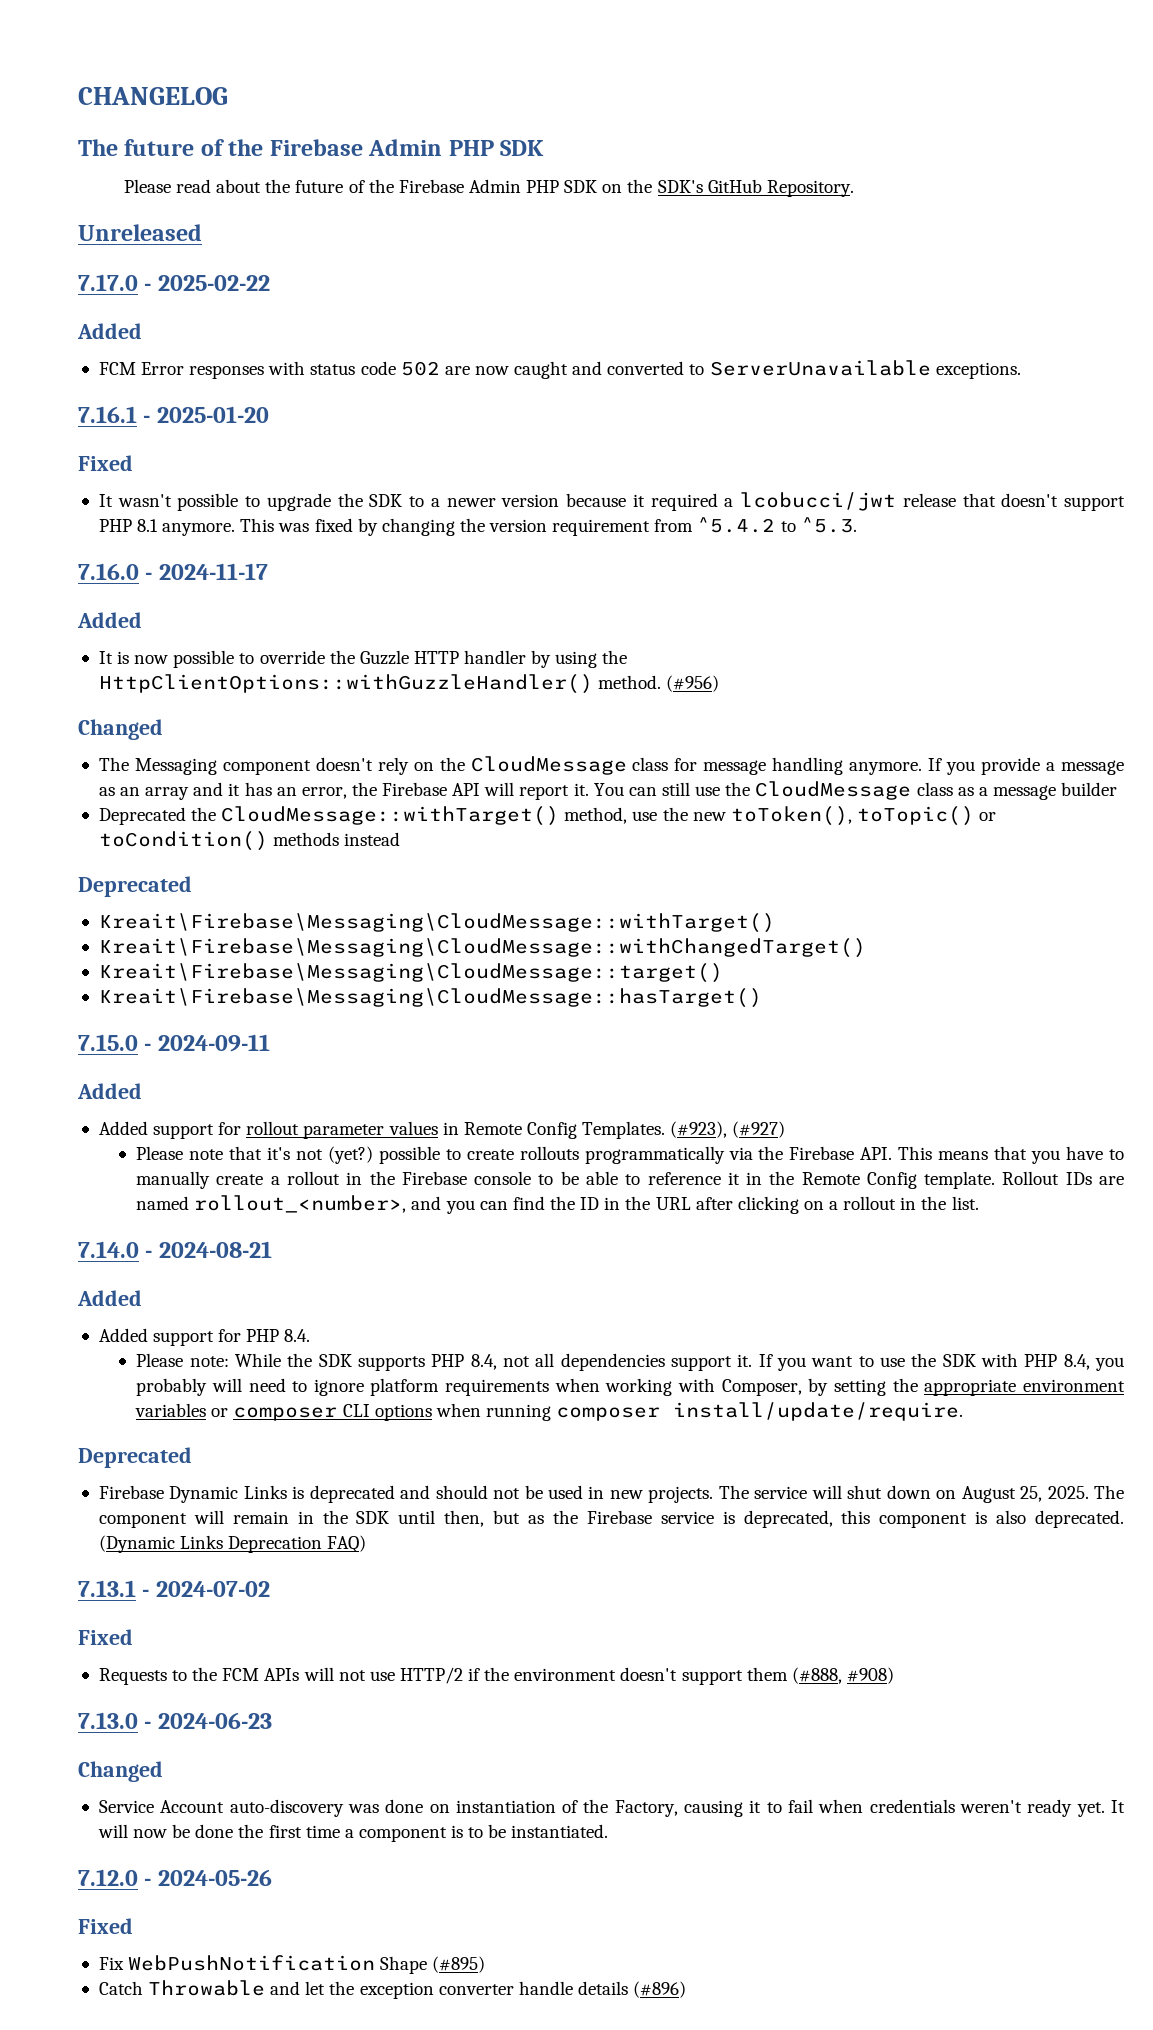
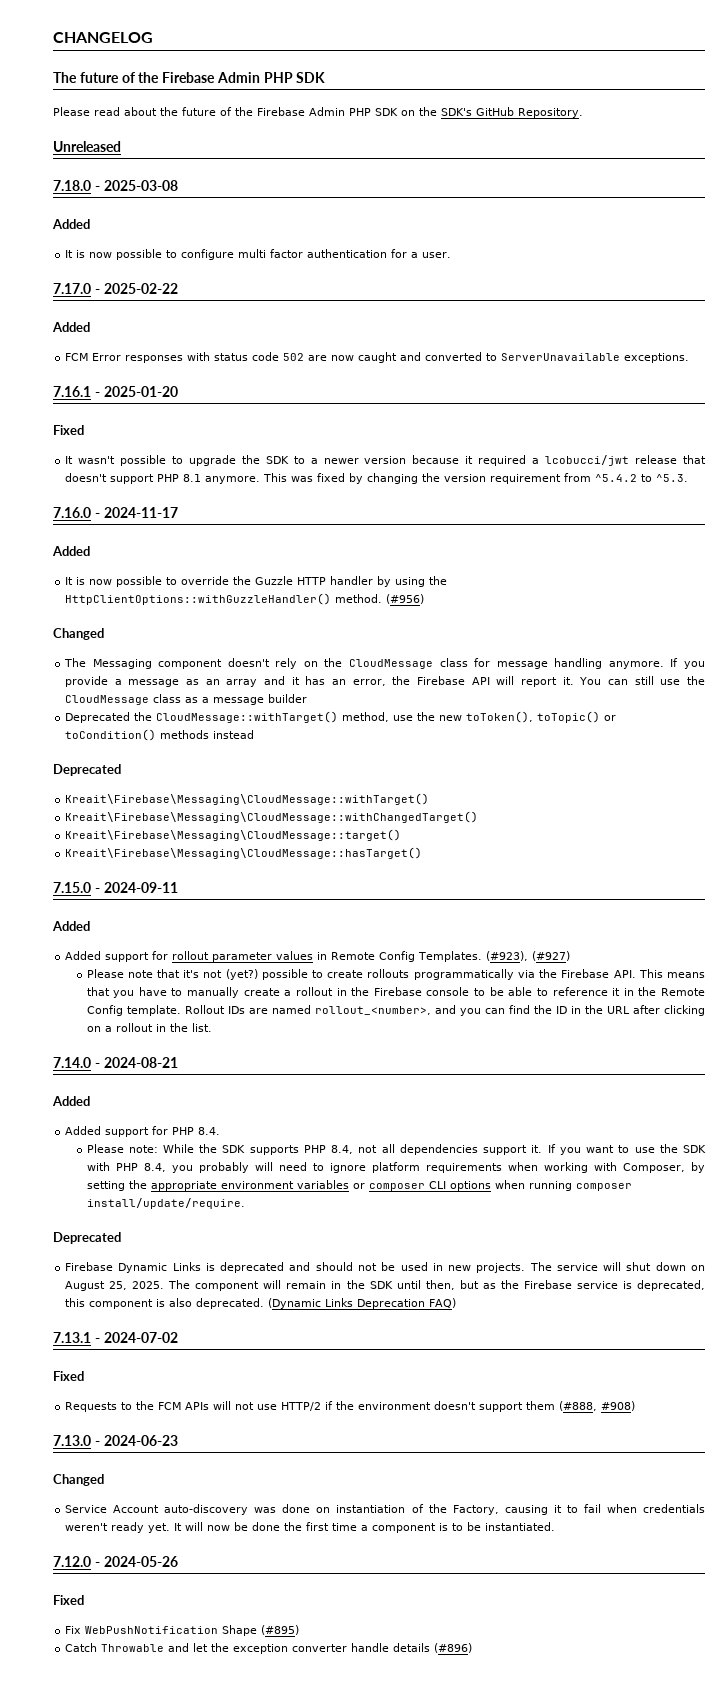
+ 7.18.0 - 2025-03-08
+ Added
+ It is now possible to configure multi factor authentication for a user.

